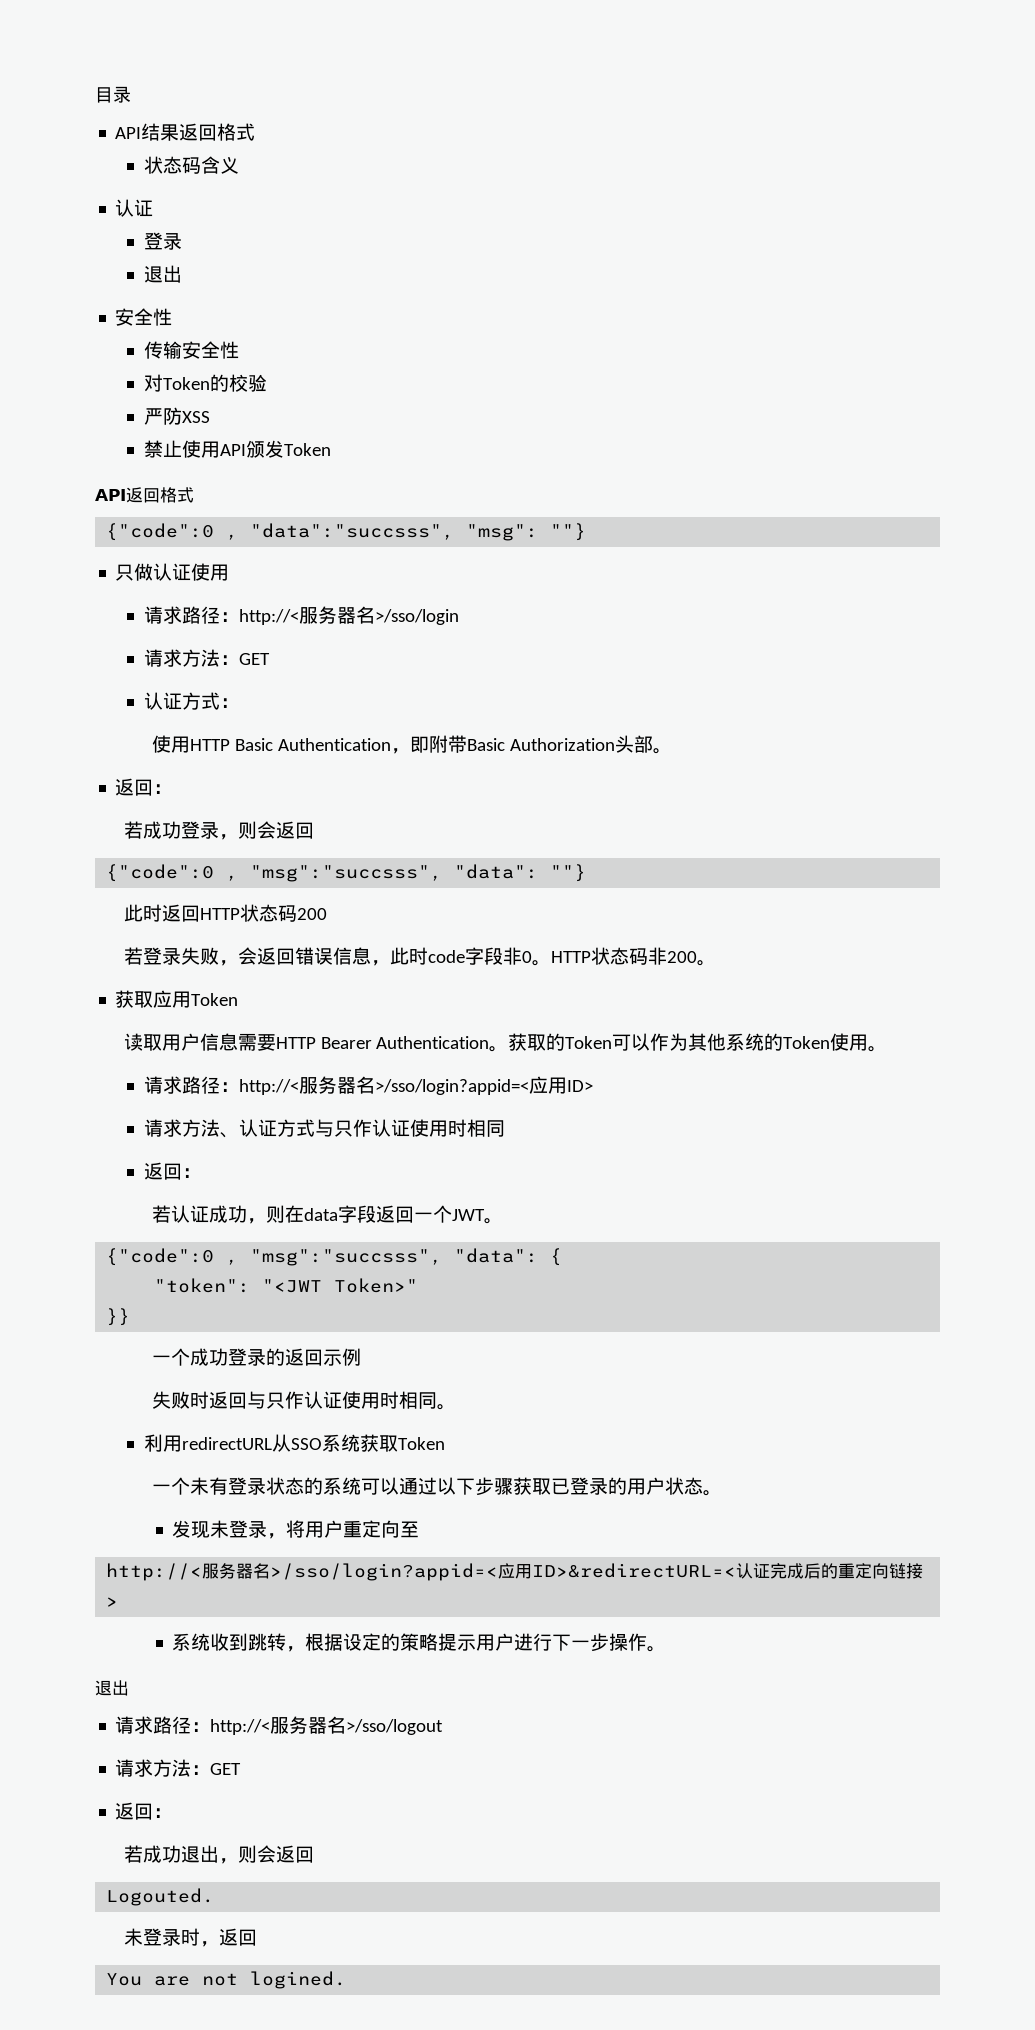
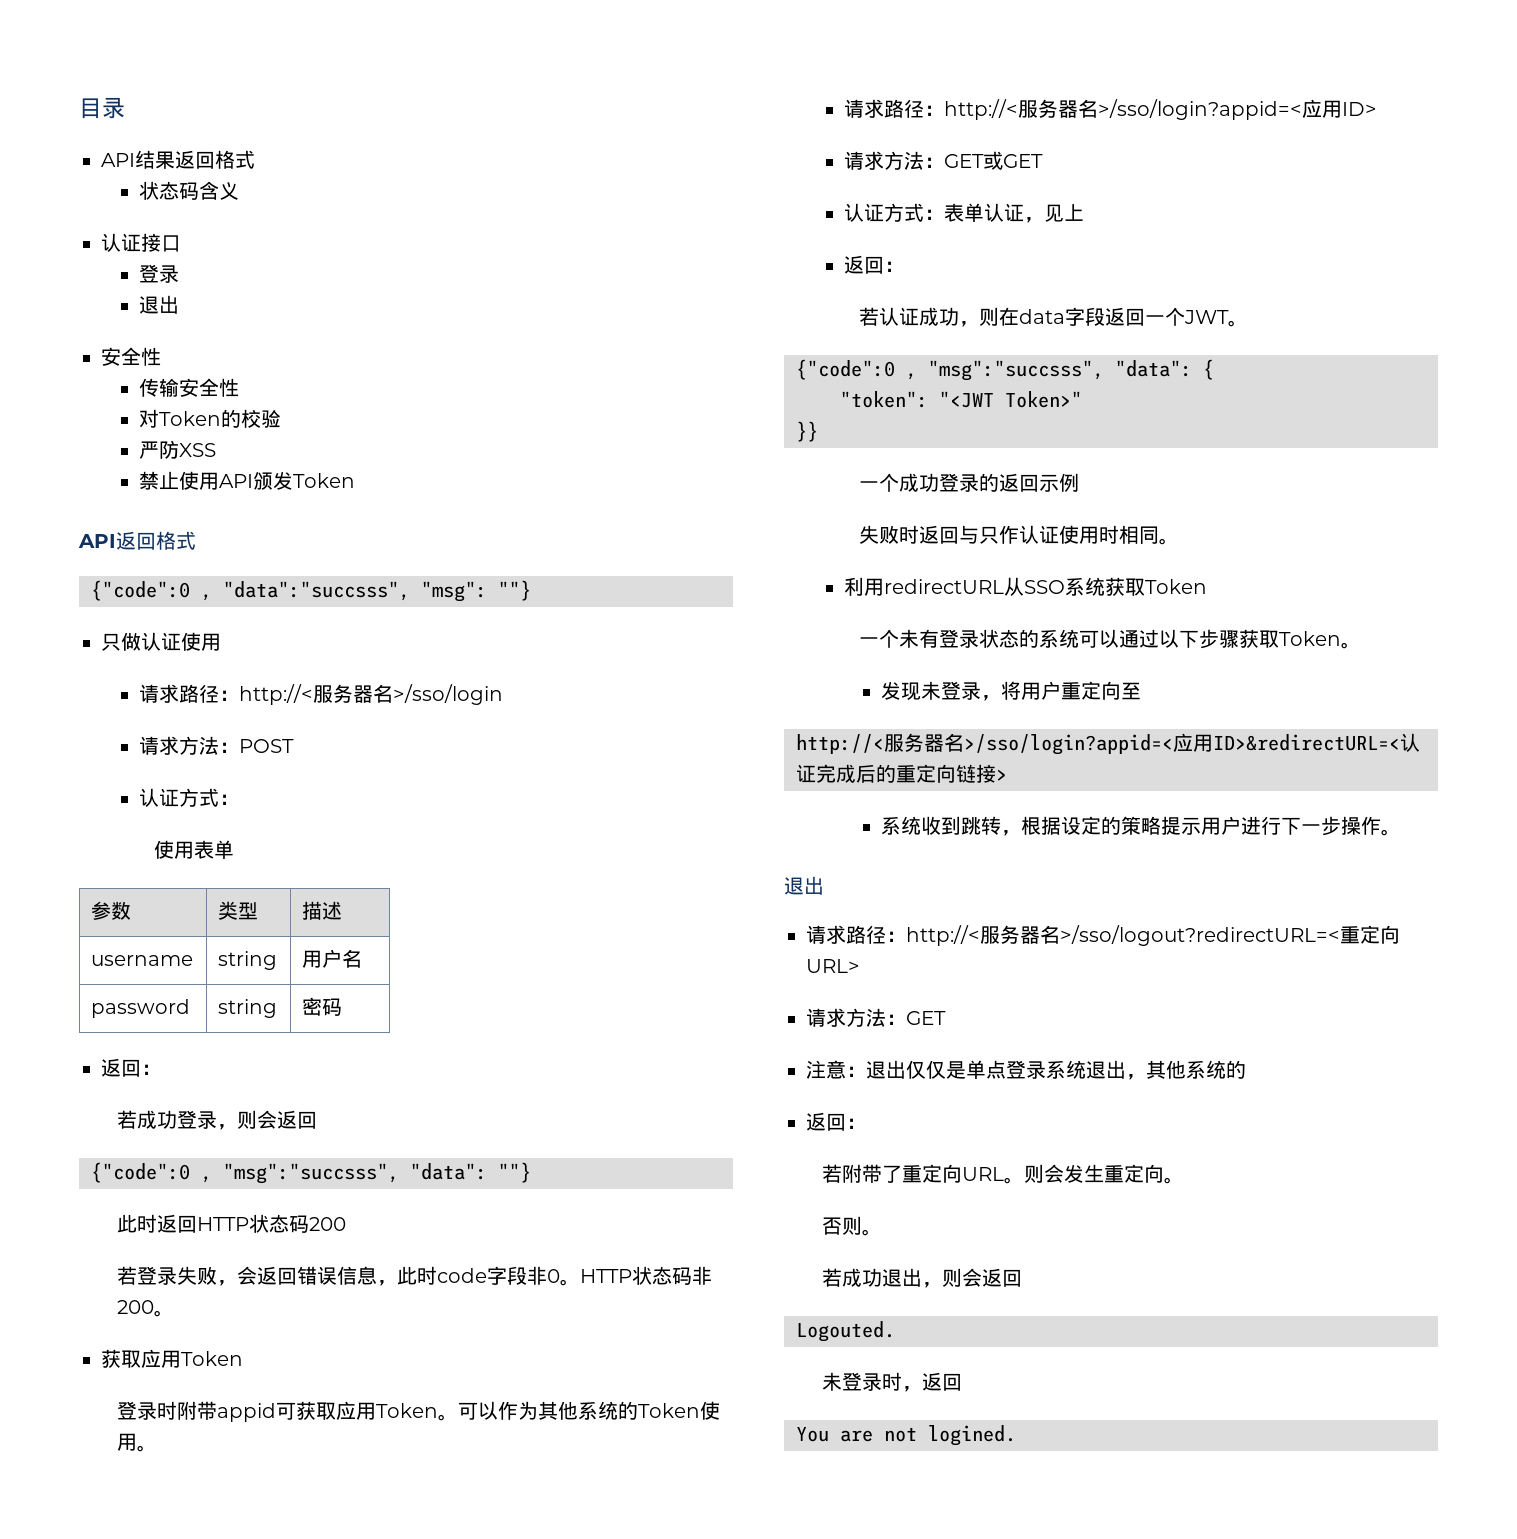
  状态码含义
- 认证
+ 认证接口
  请求路径：http://<服务器名>/sso/login
- 请求方法：GET
+ 请求方法：POST
- 使用HTTP Basic Authentication，即附带Basic Authorization头部。
+ 使用表单
+ 参数 | 类型 | 描述
+ username | string | 用户名
+ password | string | 密码
- 读取用户信息需要HTTP Bearer Authentication。获取的Token可以作为其他系统的Token使用。
+ 登录时附带appid可获取应用Token。可以作为其他系统的Token使用。
- 请求方法、认证方式与只作认证使用时相同
+ 请求方法：GET或GET
+ 认证方式：表单认证，见上
- 一个未有登录状态的系统可以通过以下步骤获取已登录的用户状态。
+ 一个未有登录状态的系统可以通过以下步骤获取Token。
- 请求路径：http://<服务器名>/sso/logout
+ 请求路径：http://<服务器名>/sso/logout?redirectURL=<重定向URL>
  请求方法：GET
+ 注意：退出仅仅是单点登录系统退出，其他系统的
  返回：
+ 若附带了重定向URL。则会发生重定向。
+ 否则。

